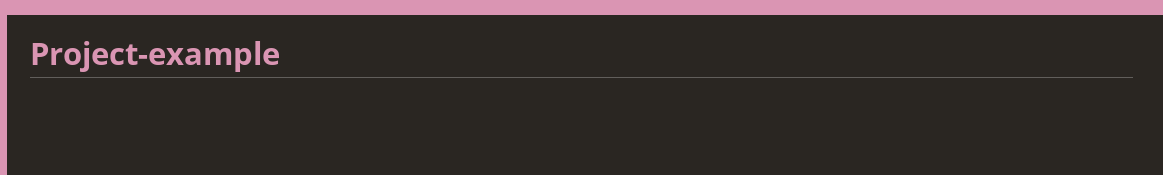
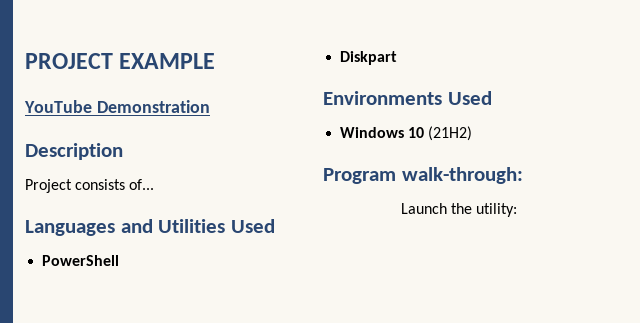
- Project-example
+ PROJECT EXAMPLE
+ YouTube Demonstration
+ Description
+ Project consists of...
+ Languages and Utilities Used
+ PowerShell
+ Diskpart
+ Environments Used
+ Windows 10 (21H2)
+ Program walk-through:
+ Launch the utility:

